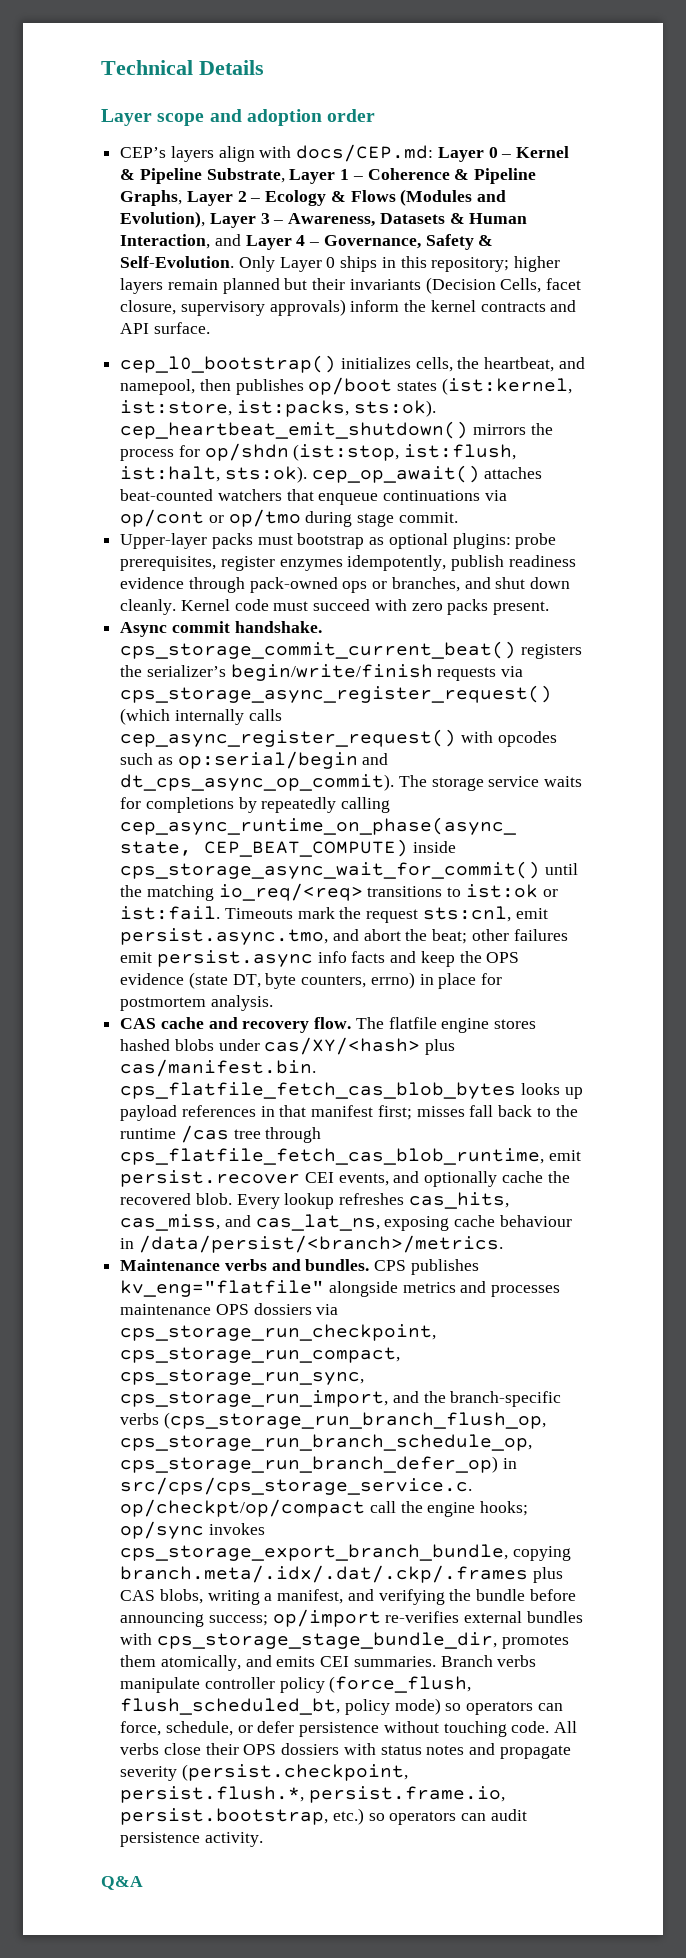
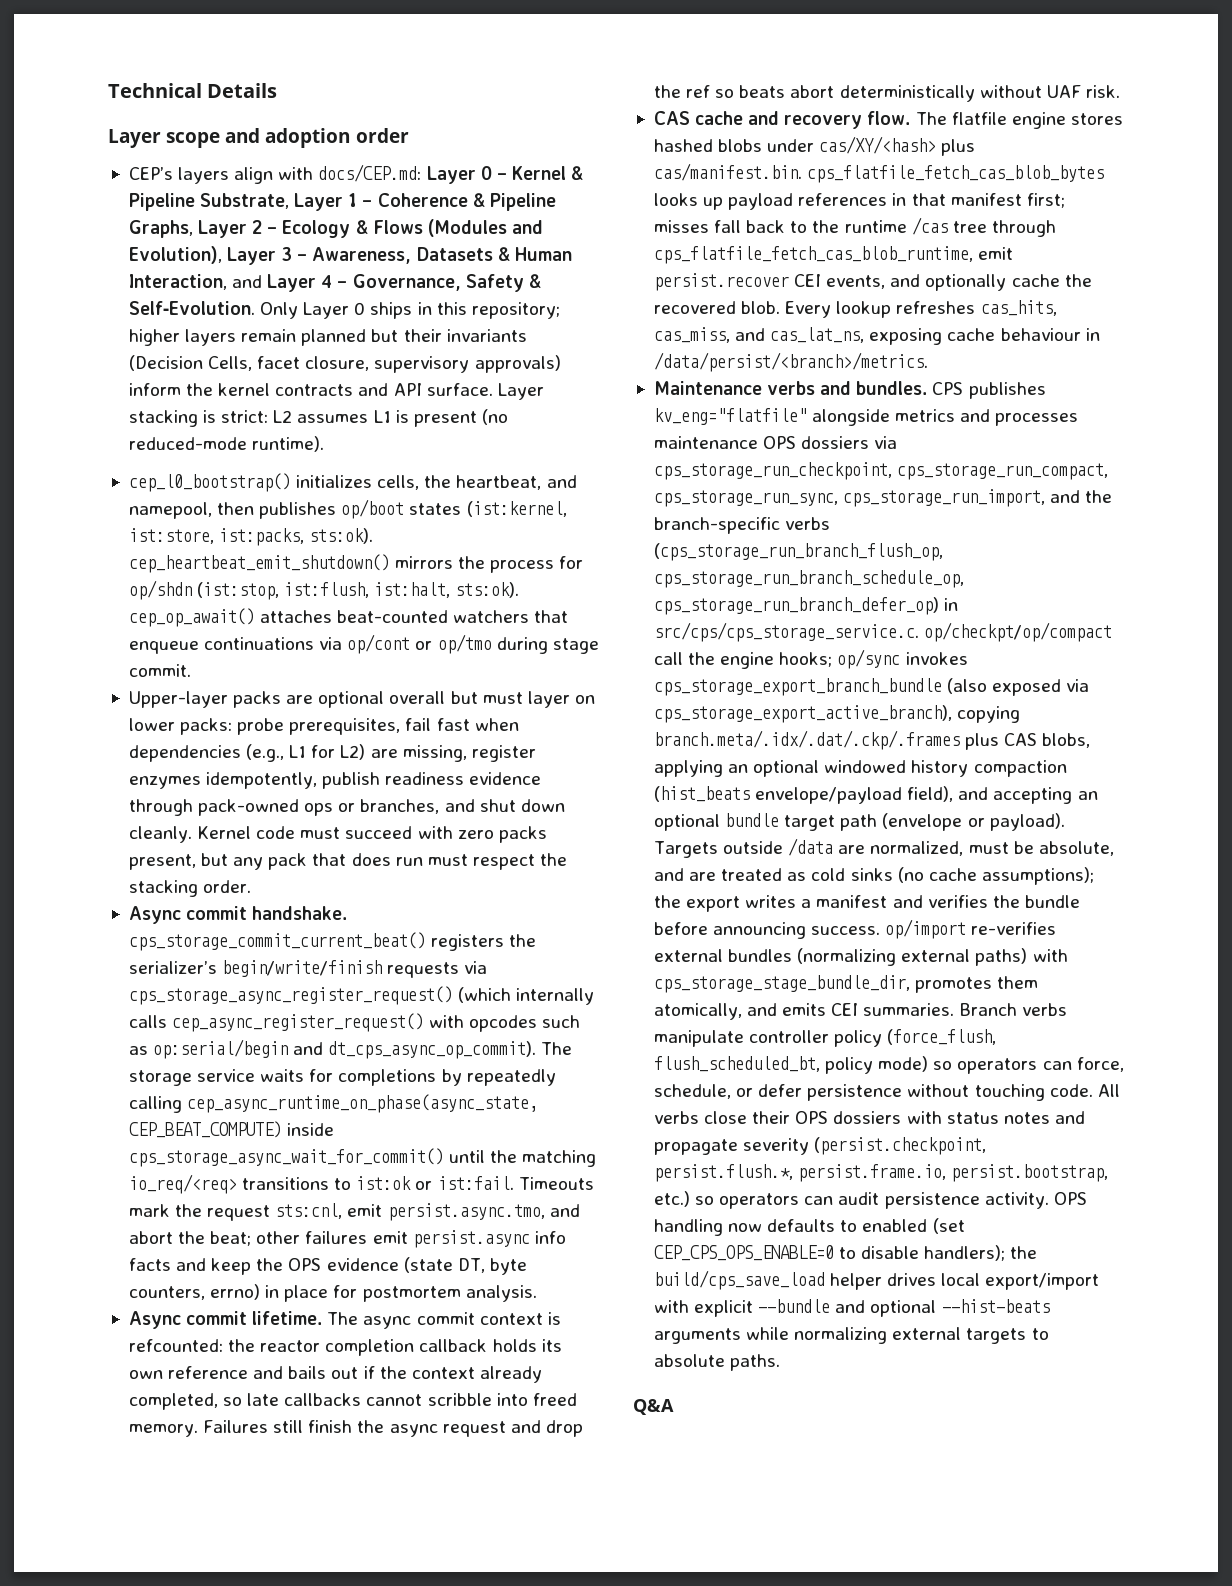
+ Layer stacking is strict: L2 assumes L1 is present (no reduced-mode runtime).
- Upper-layer packs must bootstrap as optional plugins: probe prerequisites, register enzymes idempotently, publish readiness evidence through pack-owned ops or branches, and shut down cleanly.
+ Upper-layer packs are optional overall but must layer on lower packs: probe prerequisites, fail fast when dependencies (e.g., L1 for L2) are missing, register enzymes idempotently, publish readiness evidence through pack-owned ops or branches, and shut down cleanly.
- Kernel code must succeed with zero packs present.
+ Kernel code must succeed with zero packs present, but any pack that does run must respect the stacking order.
+ Async commit lifetime. The async commit context is refcounted: the reactor completion callback holds its own reference and bails out if the context already completed, so late callbacks cannot scribble into freed memory. Failures still finish the async request and drop the ref so beats abort deterministically without UAF risk.
- CPS publishes kv_eng="flatfile" alongside metrics and processes maintenance OPS dossiers via cps_storage_run_checkpoint, cps_storage_run_compact, cps_storage_run_sync, cps_storage_run_import, and the branch-specific verbs (cps_storage_run_branch_flush_op, cps_storage_run_branch_schedule_op, cps_storage_run_branch_defer_op) in src/cps/cps_storage_service.c. op/checkpt/op/compact call the engine hooks; op/sync invokes cps_storage_export_branch_bundle, copying branch.meta/.idx/.dat/.ckp/.frames plus CAS blobs, writing a manifest, and verifying the bundle before announcing success; op/import re-verifies external bundles with cps_storage_stage_bundle_dir, promotes them atomically, and emits CEI summaries.
+ CPS publishes kv_eng="flatfile" alongside metrics and processes maintenance OPS dossiers via cps_storage_run_checkpoint, cps_storage_run_compact, cps_storage_run_sync, cps_storage_run_import, and the branch-specific verbs (cps_storage_run_branch_flush_op, cps_storage_run_branch_schedule_op, cps_storage_run_branch_defer_op) in src/cps/cps_storage_service.c. op/checkpt/op/compact call the engine hooks; op/sync invokes cps_storage_export_branch_bundle (also exposed via cps_storage_export_active_branch), copying branch.meta/.idx/.dat/.ckp/.frames plus CAS blobs, applying an optional windowed history compaction (hist_beats envelope/payload field), and accepting an optional bundle target path (envelope or payload). Targets outside /data are normalized, must be absolute, and are treated as cold sinks (no cache assumptions); the export writes a manifest and verifies the bundle before announcing success. op/import re-verifies external bundles (normalizing external paths) with cps_storage_stage_bundle_dir, promotes them atomically, and emits CEI summaries.
+ OPS handling now defaults to enabled (set CEP_CPS_OPS_ENABLE=0 to disable handlers); the build/cps_save_load helper drives local export/import with explicit --bundle and optional --hist-beats arguments while normalizing external targets to absolute paths.

